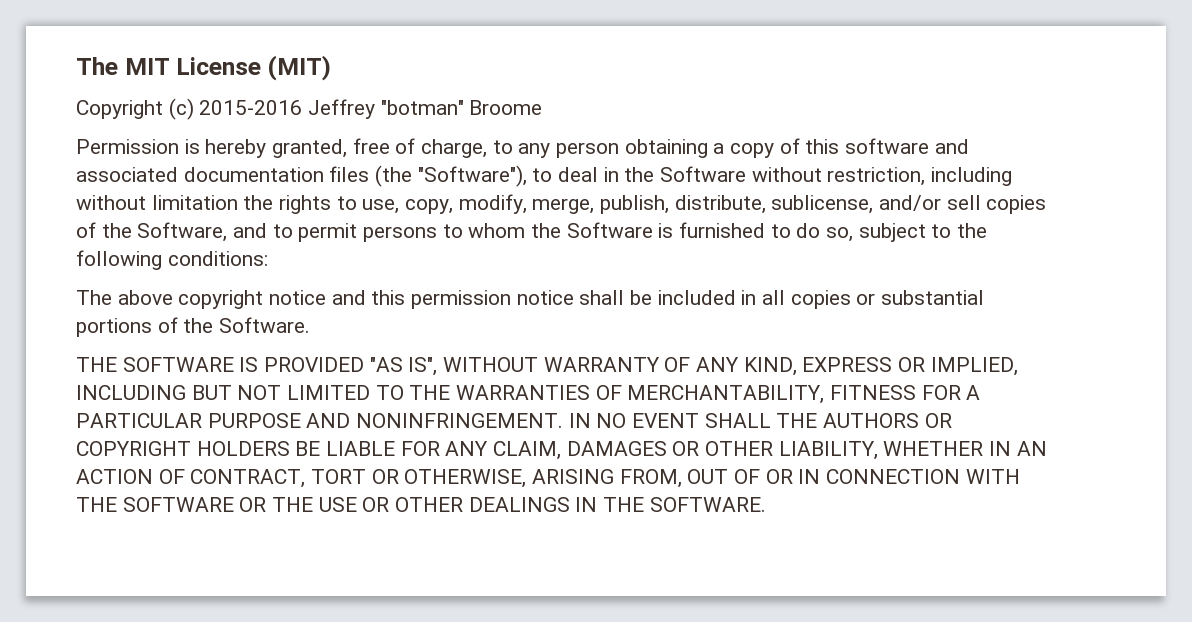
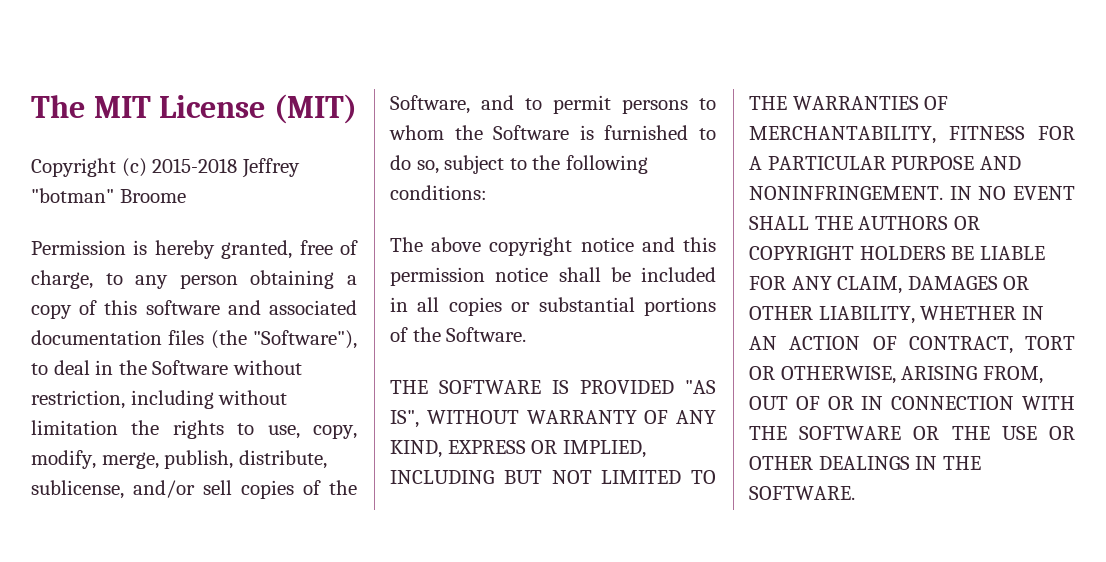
- Copyright (c) 2015-2016 Jeffrey "botman" Broome
+ Copyright (c) 2015-2018 Jeffrey "botman" Broome

